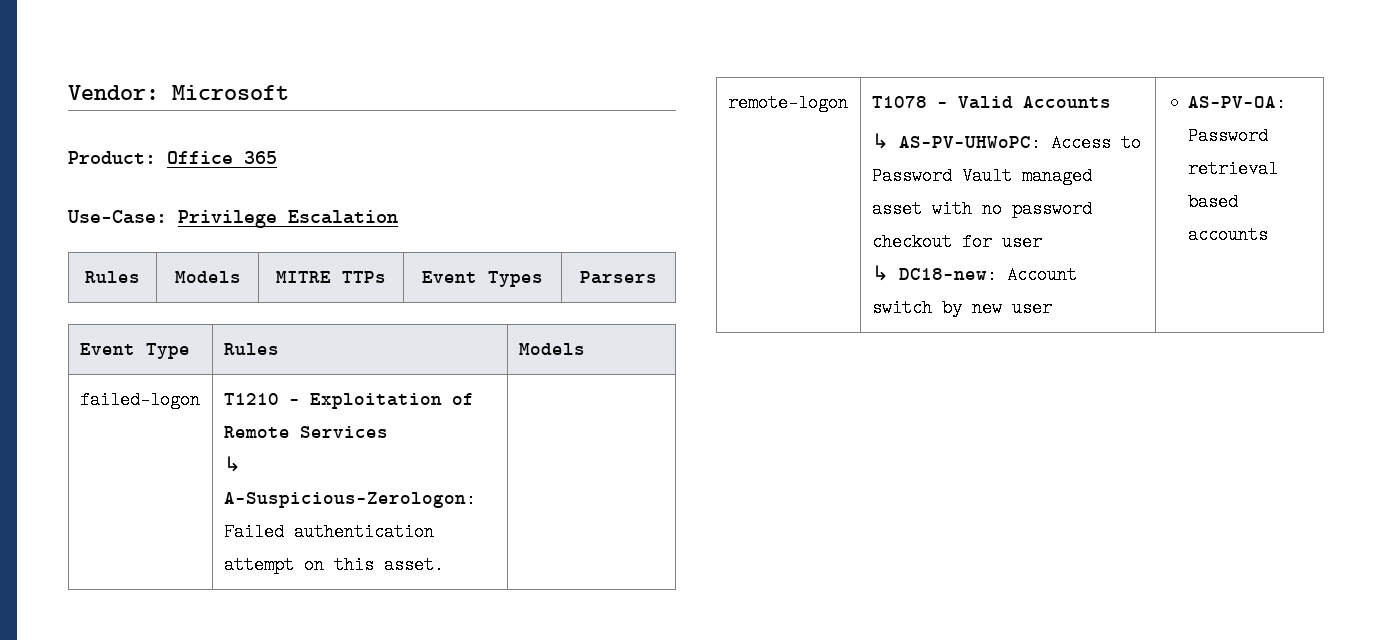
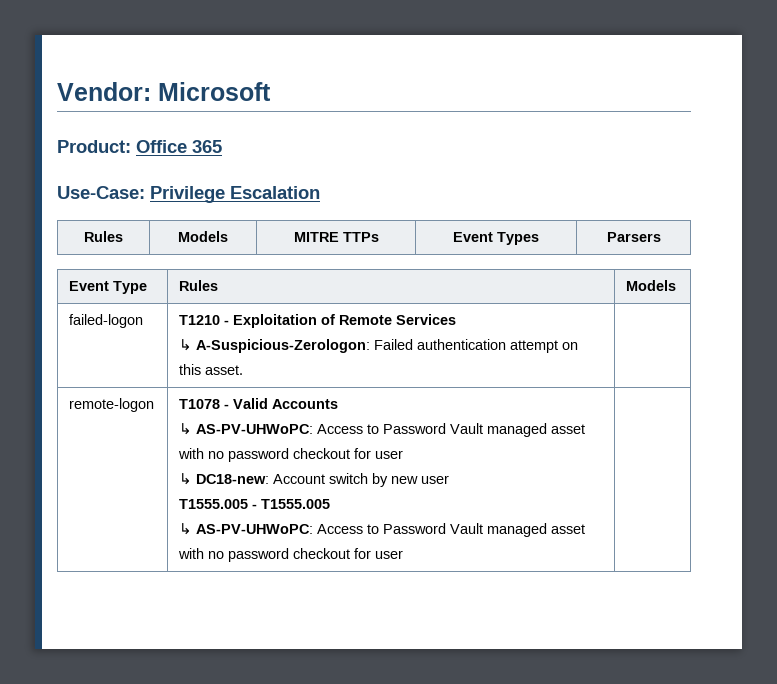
- AS-PV-OA: Password retrieval based accounts
+ T1555.005 - T1555.005
+ ↳ AS-PV-UHWoPC: Access to Password Vault managed asset with no password checkout for user

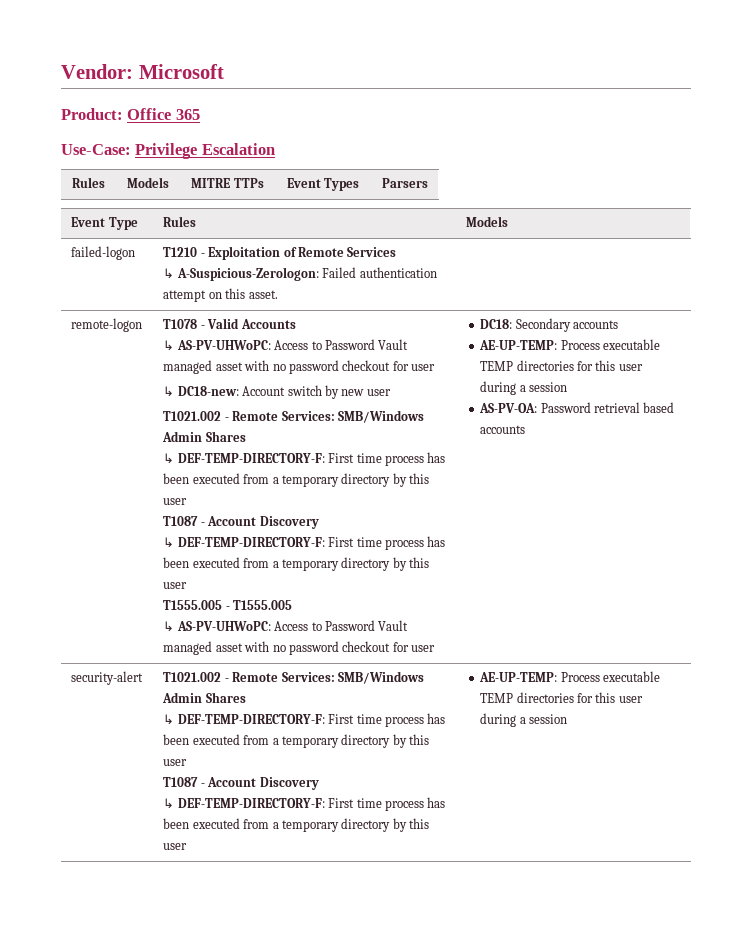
  ↳ DC18-new: Account switch by new user
+ T1021.002 - Remote Services: SMB/Windows Admin Shares
+ ↳ DEF-TEMP-DIRECTORY-F: First time process has been executed from a temporary directory by this user
+ T1087 - Account Discovery
+ ↳ DEF-TEMP-DIRECTORY-F: First time process has been executed from a temporary directory by this user
+ DC18: Secondary accounts
+ AE-UP-TEMP: Process executable TEMP directories for this user during a session
+ AS-PV-OA: Password retrieval based accounts
+ security-alert | T1021.002 - Remote Services: SMB/Windows Admin Shares
+ ↳ DEF-TEMP-DIRECTORY-F: First time process has been executed from a temporary directory by this user
+ T1087 - Account Discovery
+ ↳ DEF-TEMP-DIRECTORY-F: First time process has been executed from a temporary directory by this user | AE-UP-TEMP: Process executable TEMP directories for this user during a session

